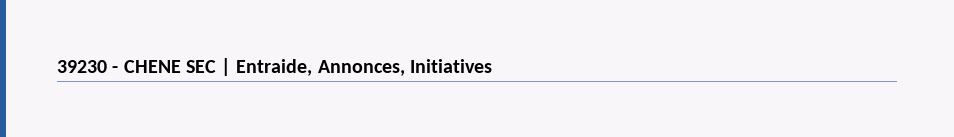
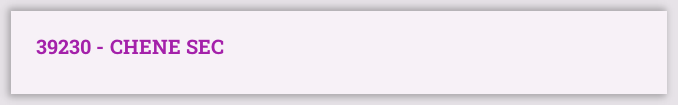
- 39230 - CHENE SEC | Entraide, Annonces, Initiatives
+ 39230 - CHENE SEC

